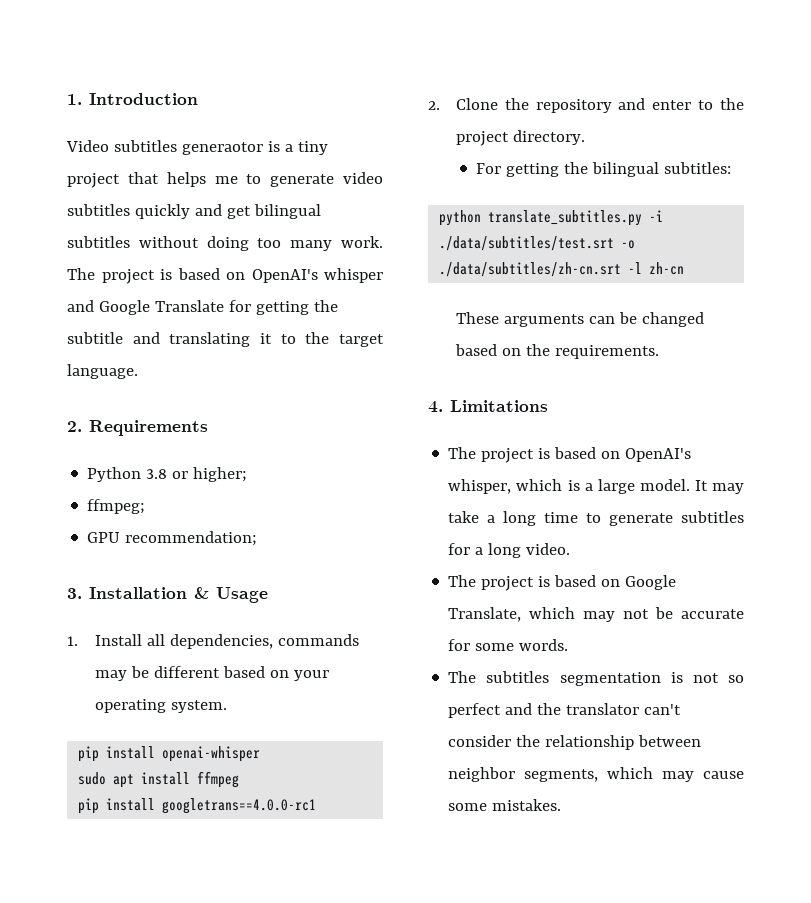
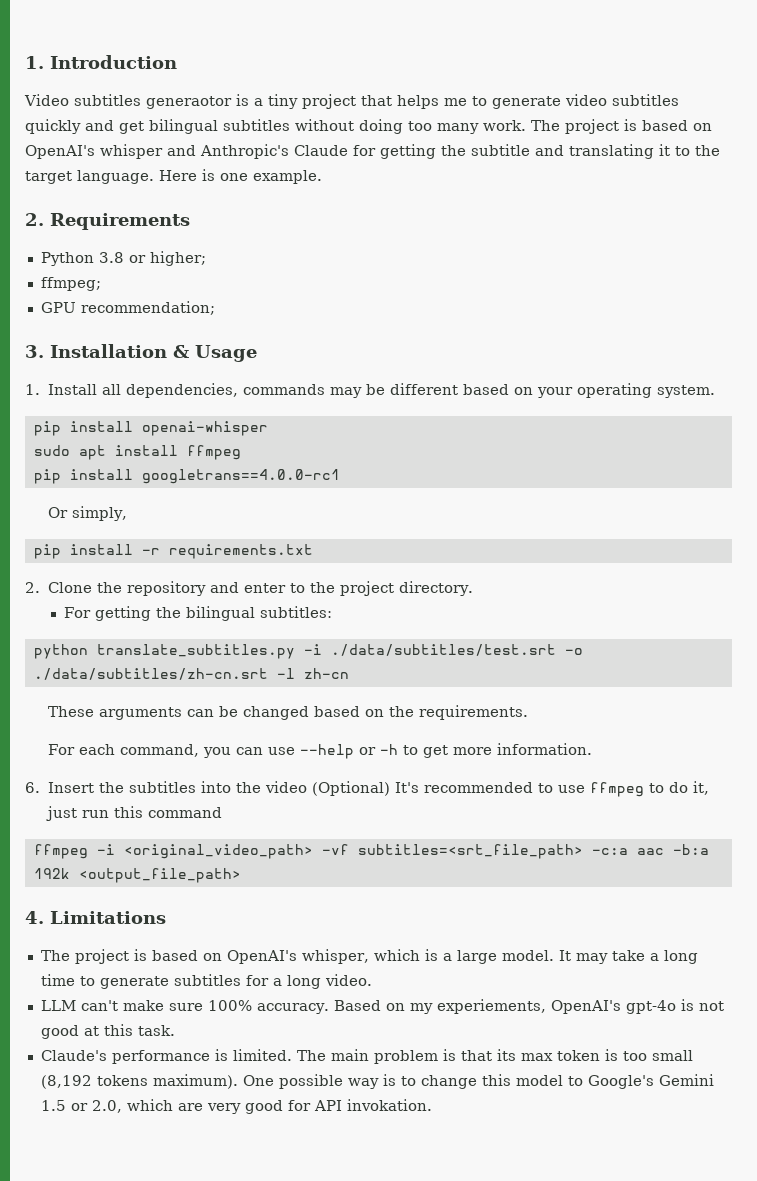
- The project is based on OpenAI's whisper and Google Translate for getting the subtitle and translating it to the target language.
+ The project is based on OpenAI's whisper and Anthropic's Claude for getting the subtitle and translating it to the target language. Here is one example.
+ Or simply,
+ pip install -r requirements.txt
+ For each command, you can use --help or -h to get more information.
+ 6. Insert the subtitles into the video (Optional) It's recommended to use ffmpeg to do it, just run this command
+ ffmpeg -i <original_video_path> -vf subtitles=<srt_file_path> -c:a aac -b:a 192k <output_file_path>
- The project is based on Google Translate, which may not be accurate for some words.
- The subtitles segmentation is not so perfect and the translator can't consider the relationship between neighbor segments, which may cause some mistakes.
+ LLM can't make sure 100% accuracy. Based on my experiements, OpenAI's gpt-4o is not good at this task.
+ Claude's performance is limited. The main problem is that its max token is too small (8,192 tokens maximum). One possible way is to change this model to Google's Gemini 1.5 or 2.0, which are very good for API invokation.

